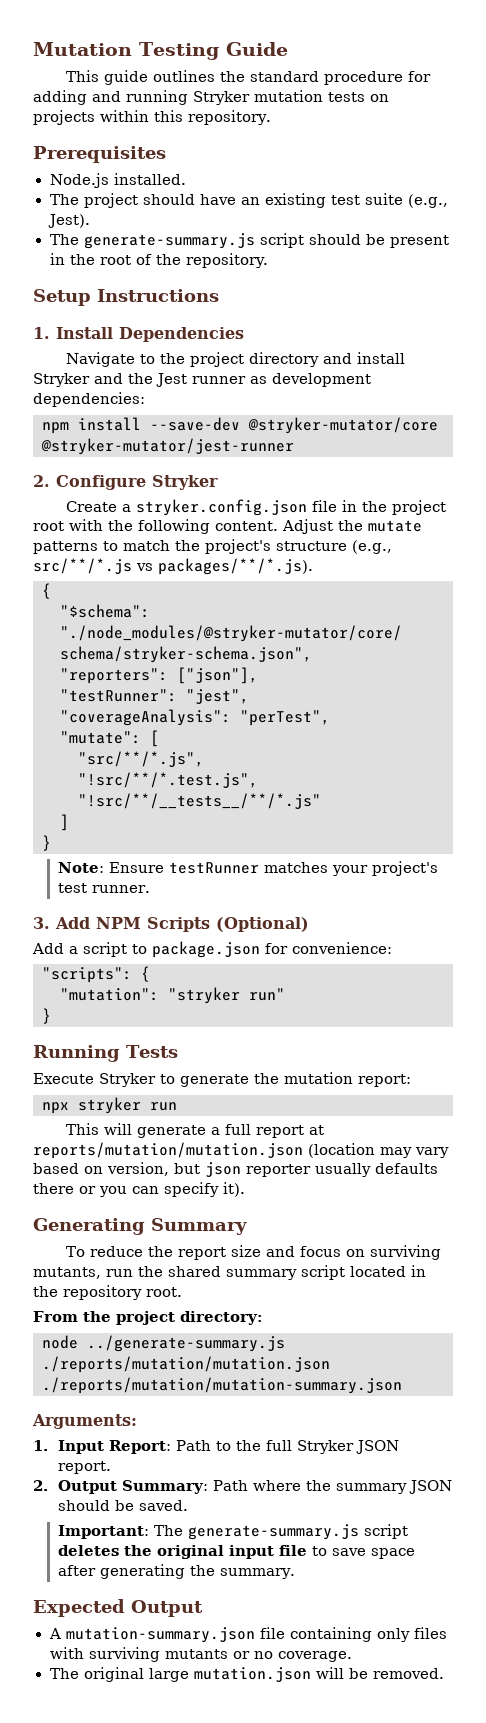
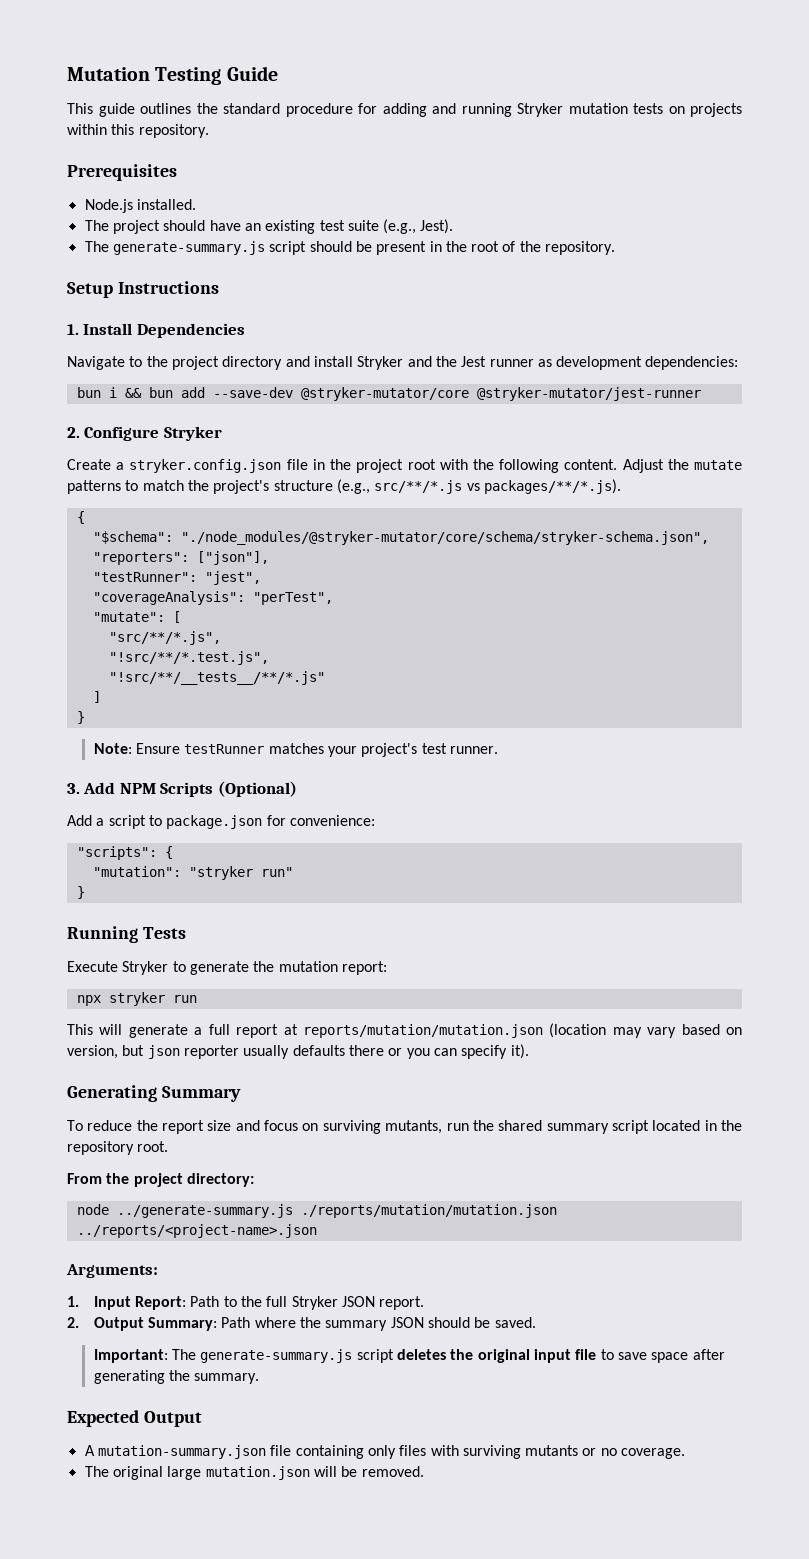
- npm install --save-dev @stryker-mutator/core @stryker-mutator/jest-runner
+ bun i && bun add --save-dev @stryker-mutator/core @stryker-mutator/jest-runner
- node ../generate-summary.js ./reports/mutation/mutation.json ./reports/mutation/mutation-summary.json
+ node ../generate-summary.js ./reports/mutation/mutation.json ../reports/<project-name>.json

